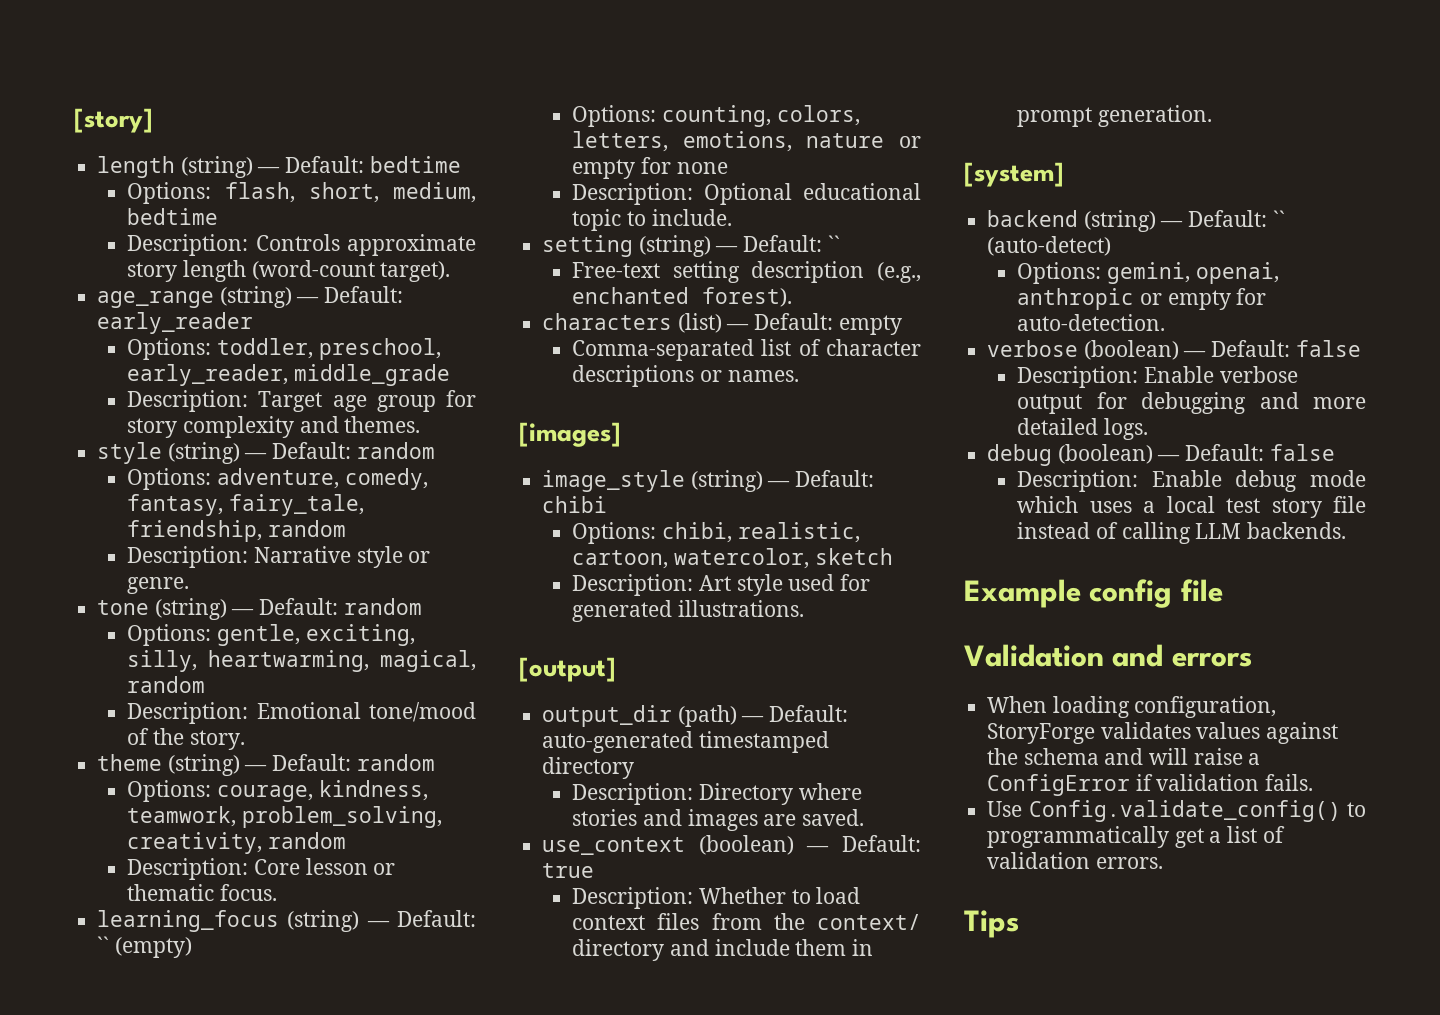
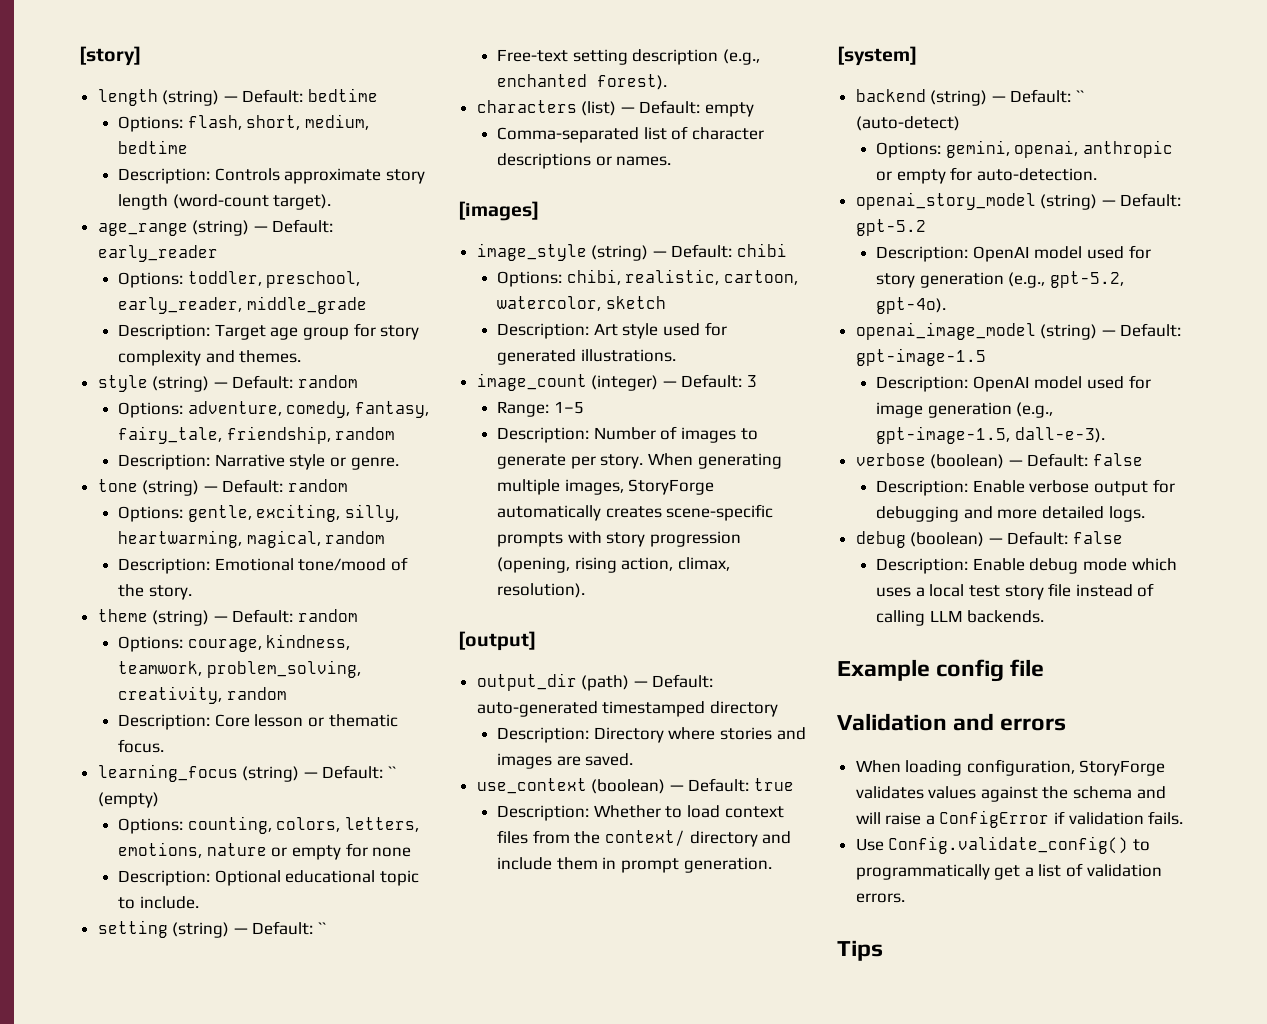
+ image_count (integer) — Default: 3
+ Range: 1–5
+ Description: Number of images to generate per story. When generating multiple images, StoryForge automatically creates scene-specific prompts with story progression (opening, rising action, climax, resolution).
+ openai_story_model (string) — Default: gpt-5.2
+ Description: OpenAI model used for story generation (e.g., gpt-5.2, gpt-4o).
+ openai_image_model (string) — Default: gpt-image-1.5
+ Description: OpenAI model used for image generation (e.g., gpt-image-1.5, dall-e-3).

